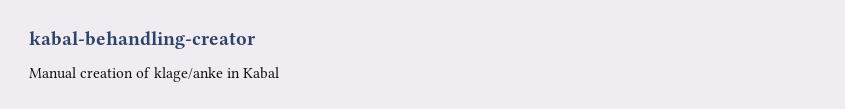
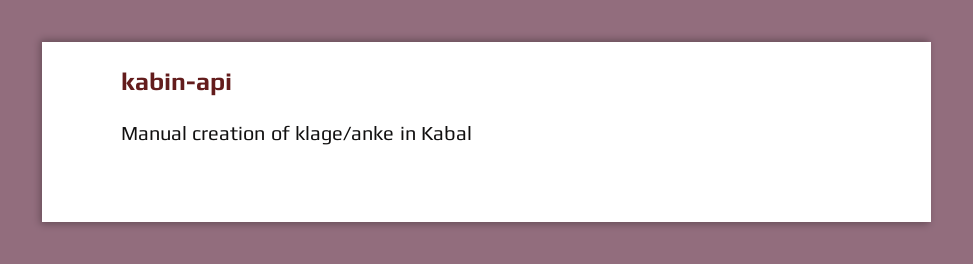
- kabal-behandling-creator
+ kabin-api

